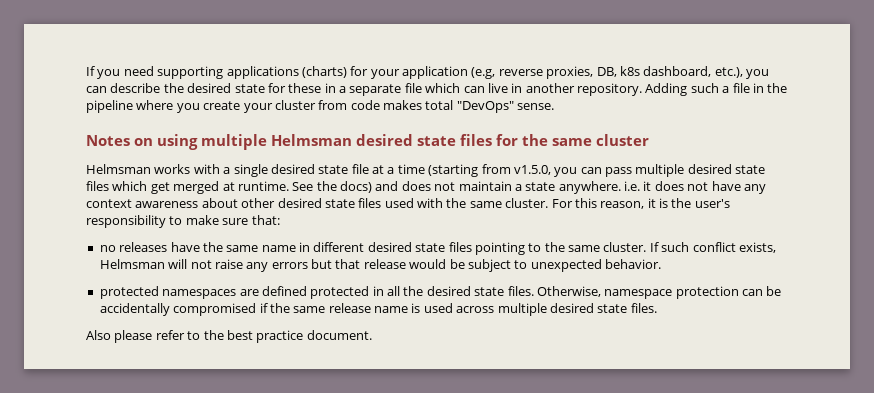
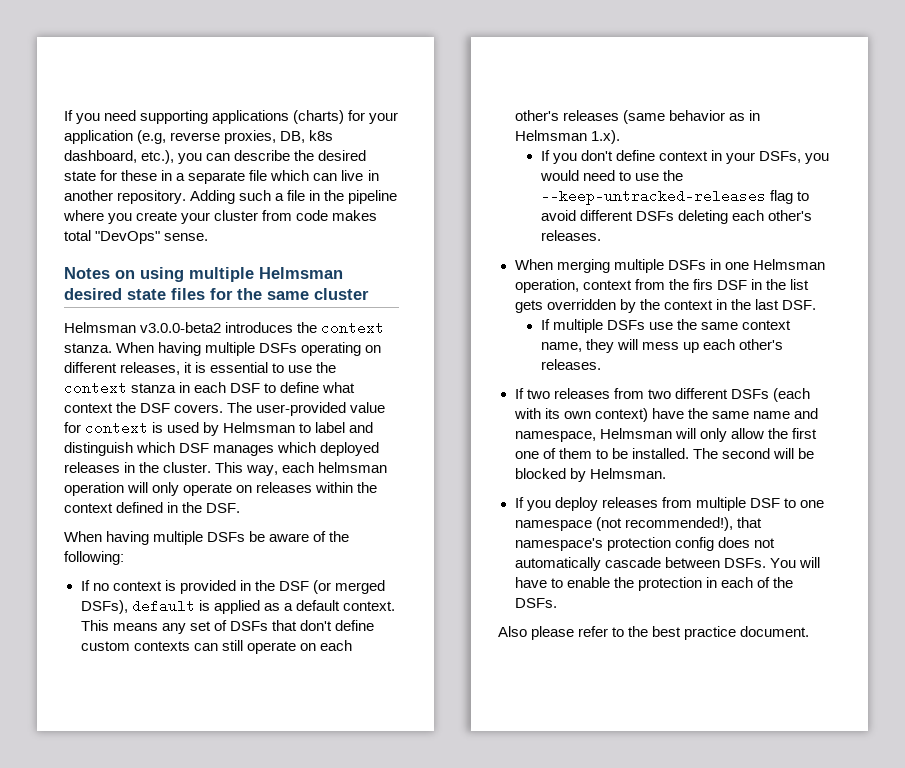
- Helmsman works with a single desired state file at a time (starting from v1.5.0, you can pass multiple desired state files which get merged at runtime. See the docs) and does not maintain a state anywhere. i.e. it does not have any context awareness about other desired state files used with the same cluster. For this reason, it is the user's responsibility to make sure that:
- no releases have the same name in different desired state files pointing to the same cluster. If such conflict exists, Helmsman will not raise any errors but that release would be subject to unexpected behavior.
- protected namespaces are defined protected in all the desired state files. Otherwise, namespace protection can be accidentally compromised if the same release name is used across multiple desired state files.
+ Helmsman v3.0.0-beta2 introduces the context stanza. When having multiple DSFs operating on different releases, it is essential to use the context stanza in each DSF to define what context the DSF covers. The user-provided value for context is used by Helmsman to label and distinguish which DSF manages which deployed releases in the cluster. This way, each helmsman operation will only operate on releases within the context defined in the DSF.
+ When having multiple DSFs be aware of the following:
+ If no context is provided in the DSF (or merged DSFs), default is applied as a default context. This means any set of DSFs that don't define custom contexts can still operate on each other's releases (same behavior as in Helmsman 1.x).
+ If you don't define context in your DSFs, you would need to use the --keep-untracked-releases flag to avoid different DSFs deleting each other's releases.
+ When merging multiple DSFs in one Helmsman operation, context from the firs DSF in the list gets overridden by the context in the last DSF.
+ If multiple DSFs use the same context name, they will mess up each other's releases.
+ If two releases from two different DSFs (each with its own context) have the same name and namespace, Helmsman will only allow the first one of them to be installed. The second will be blocked by Helmsman.
+ If you deploy releases from multiple DSF to one namespace (not recommended!), that namespace's protection config does not automatically cascade between DSFs. You will have to enable the protection in each of the DSFs.

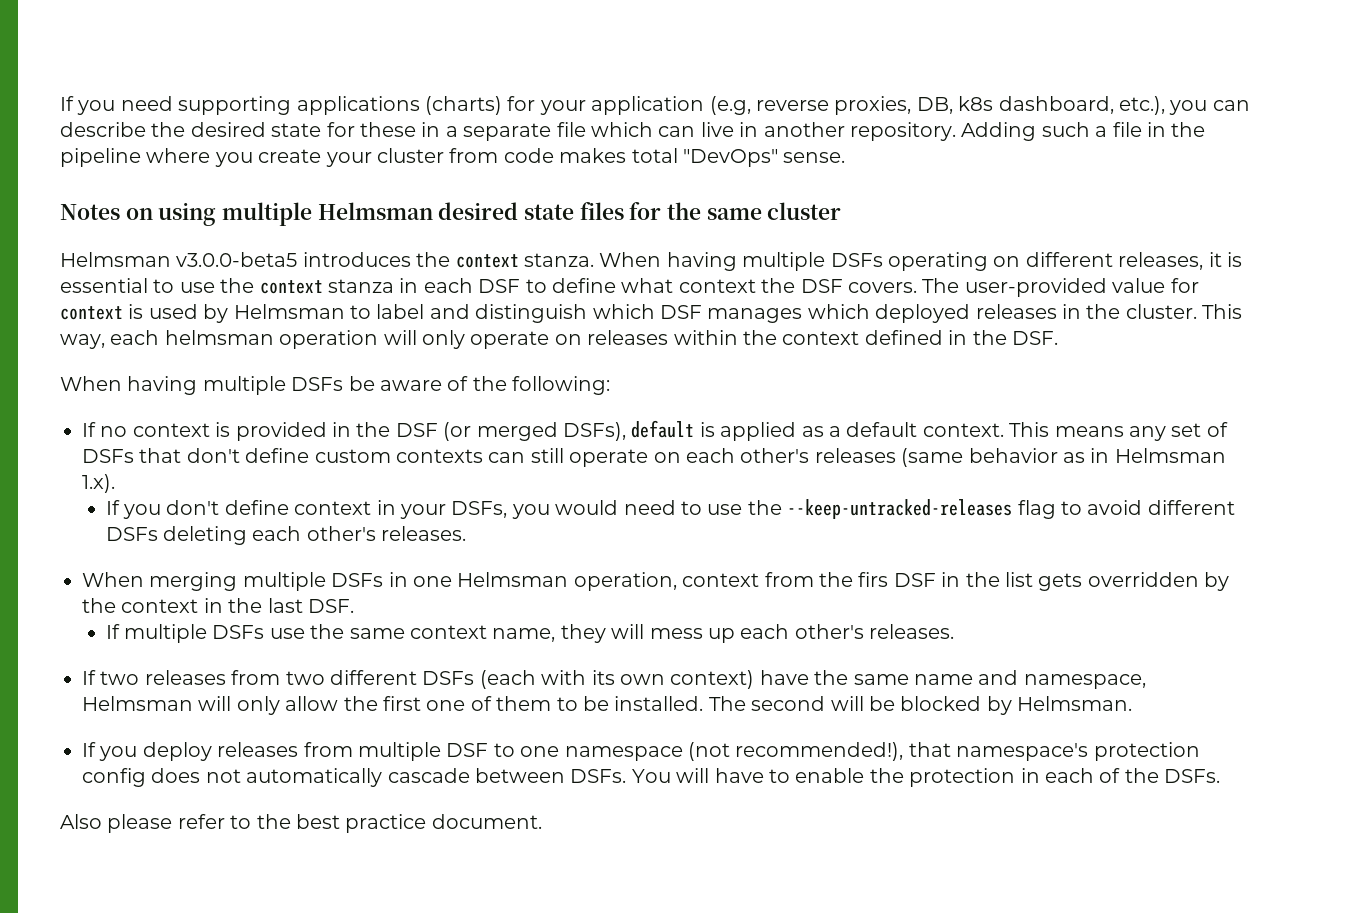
- Helmsman v3.0.0-beta2 introduces the context stanza.
+ Helmsman v3.0.0-beta5 introduces the context stanza.

